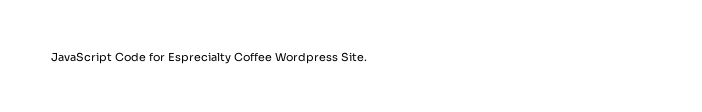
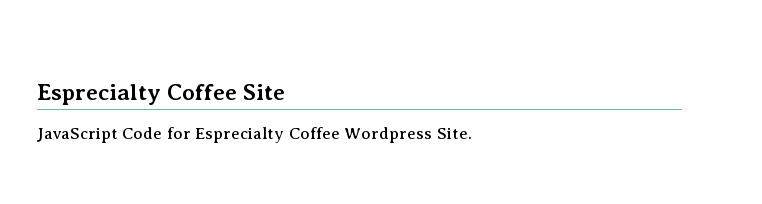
+ Esprecialty Coffee Site

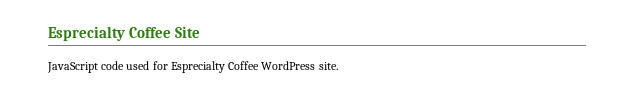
- JavaScript Code for Esprecialty Coffee Wordpress Site.
+ JavaScript code used for Esprecialty Coffee WordPress site.

